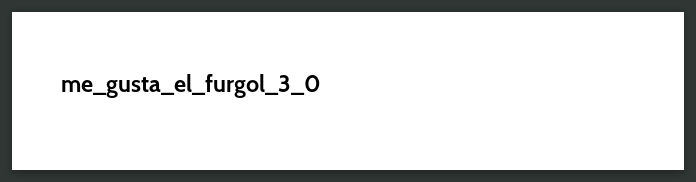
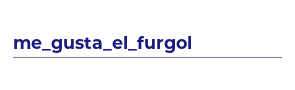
- me_gusta_el_furgol_3_0
+ me_gusta_el_furgol

